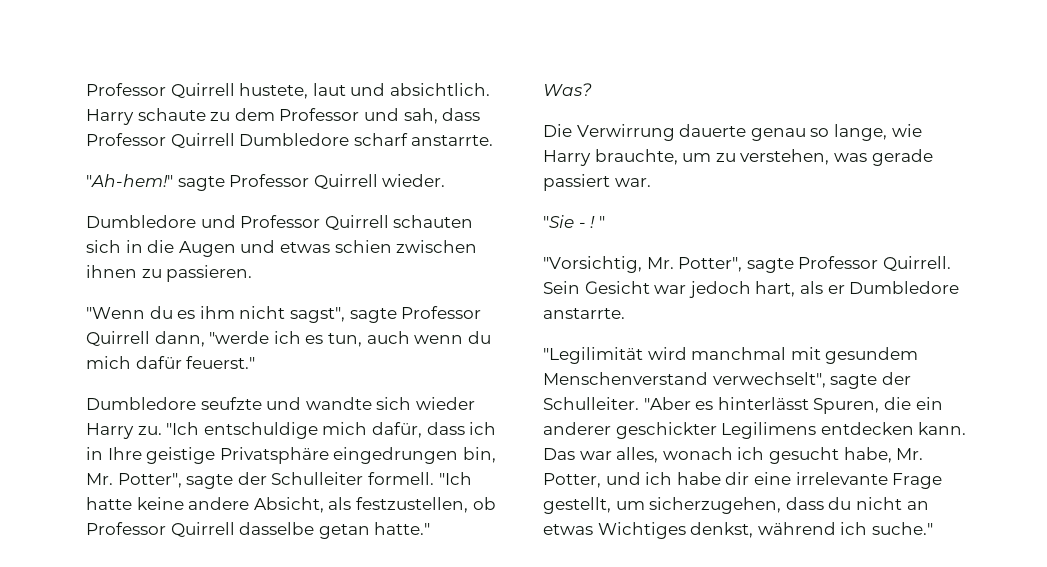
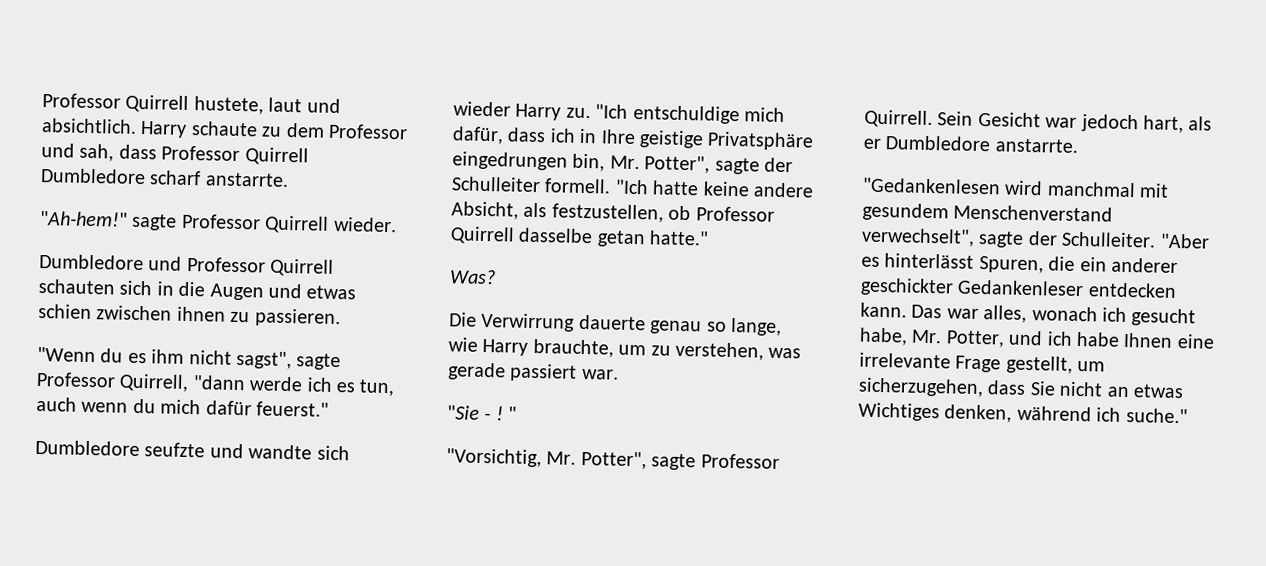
- "Wenn du es ihm nicht sagst", sagte Professor Quirrell dann, "werde ich es tun, auch wenn du mich dafür feuerst."
+ "Wenn du es ihm nicht sagst", sagte Professor Quirrell, "dann werde ich es tun, auch wenn du mich dafür feuerst."
- "Legilimität wird manchmal mit gesundem Menschenverstand verwechselt", sagte der Schulleiter.
+ "Gedankenlesen wird manchmal mit gesundem Menschenverstand verwechselt", sagte der Schulleiter.
- "Aber es hinterlässt Spuren, die ein anderer geschickter Legilimens entdecken kann.
+ "Aber es hinterlässt Spuren, die ein anderer geschickter Gedankenleser entdecken kann.
- Das war alles, wonach ich gesucht habe, Mr. Potter, und ich habe dir eine irrelevante Frage gestellt, um sicherzugehen, dass du nicht an etwas Wichtiges denkst, während ich suche."
+ Das war alles, wonach ich gesucht habe, Mr. Potter, und ich habe Ihnen eine irrelevante Frage gestellt, um sicherzugehen, dass Sie nicht an etwas Wichtiges denken, während ich suche."

